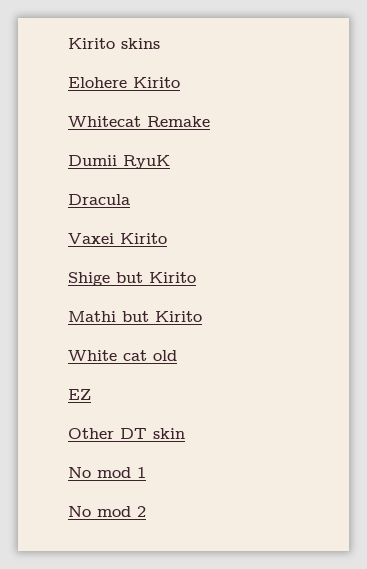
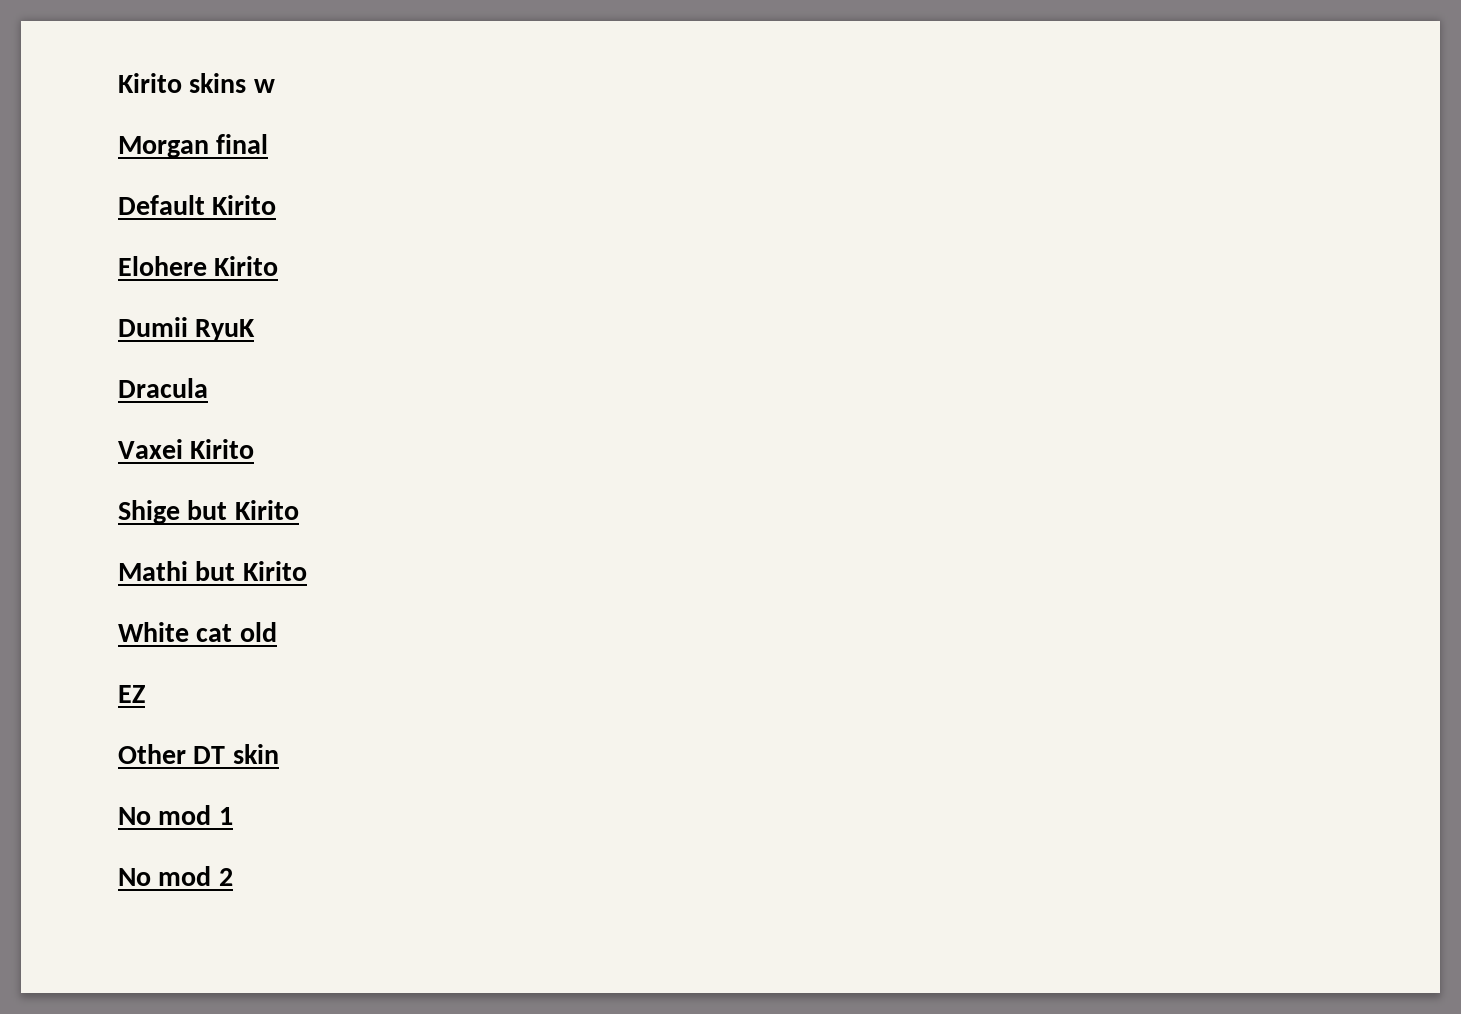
- Kirito skins
+ Kirito skins w
+ Morgan final
+ Default Kirito
- Whitecat Remake

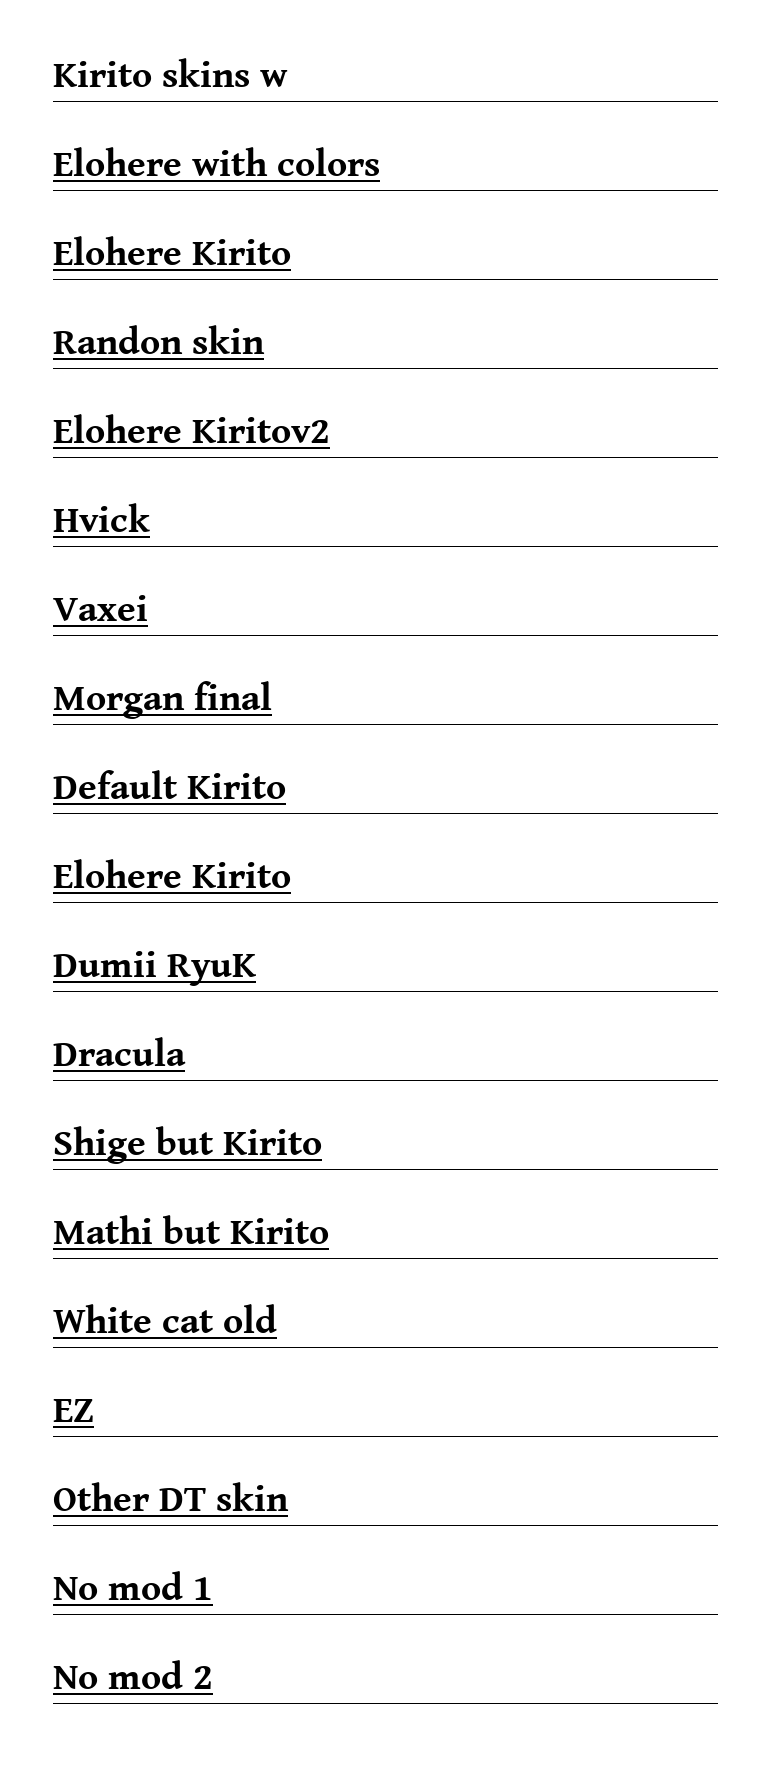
+ Elohere with colors
+ Elohere Kirito
+ Randon skin
+ Elohere Kiritov2
+ Hvick
+ Vaxei
- Vaxei Kirito

